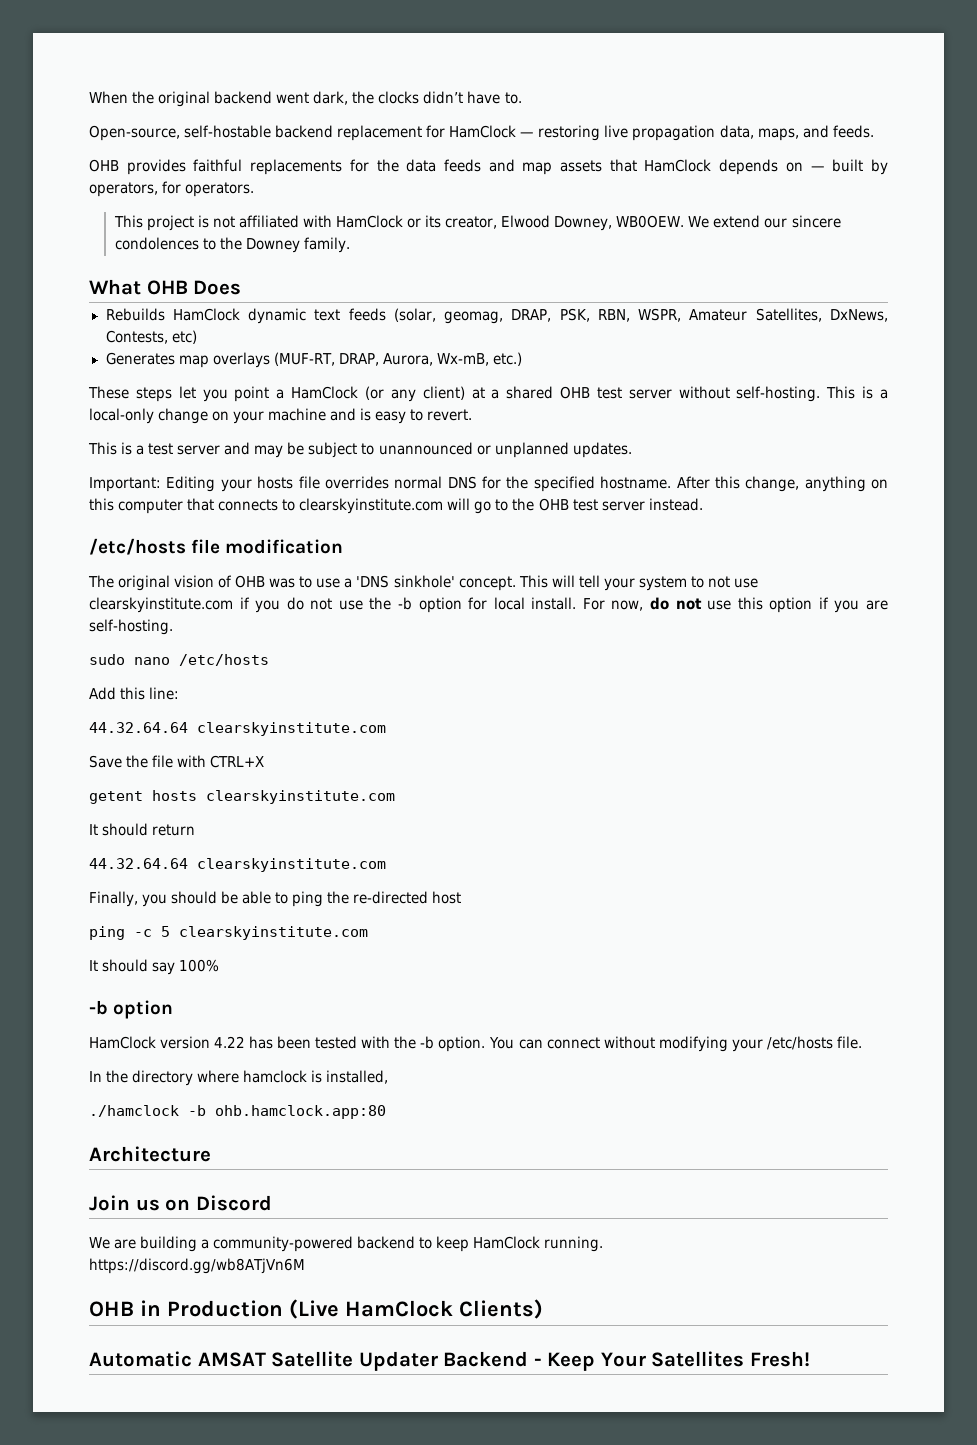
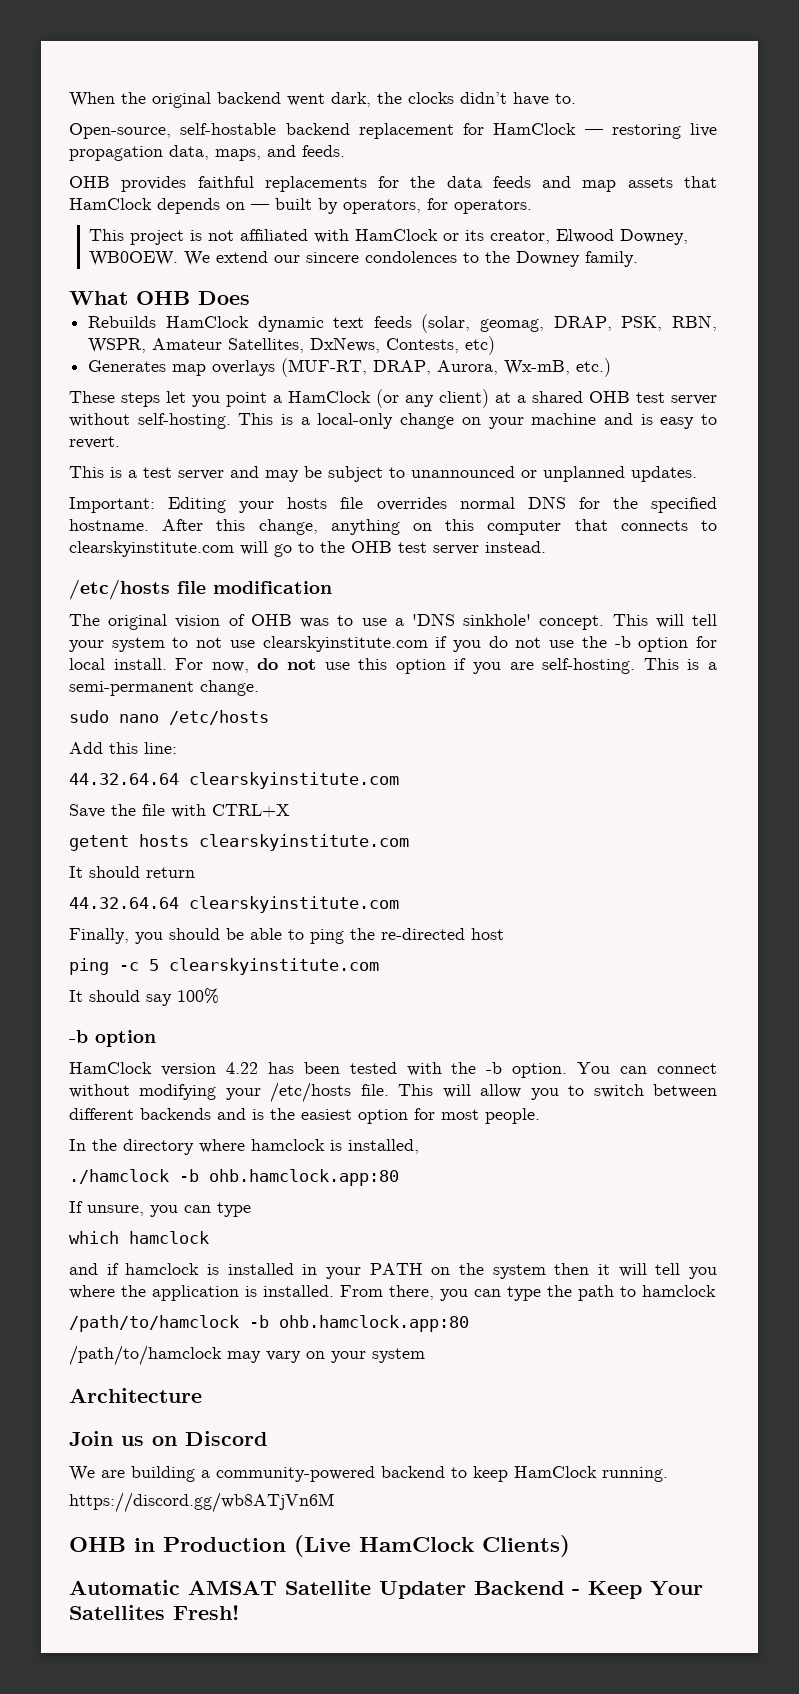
+ This is a semi-permanent change.
+ This will allow you to switch between different backends and is the easiest option for most people.
+ If unsure, you can type
+ which hamclock
+ and if hamclock is installed in your PATH on the system then it will tell you where the application is installed. From there, you can type the path to hamclock
+ /path/to/hamclock -b ohb.hamclock.app:80
+ /path/to/hamclock may vary on your system

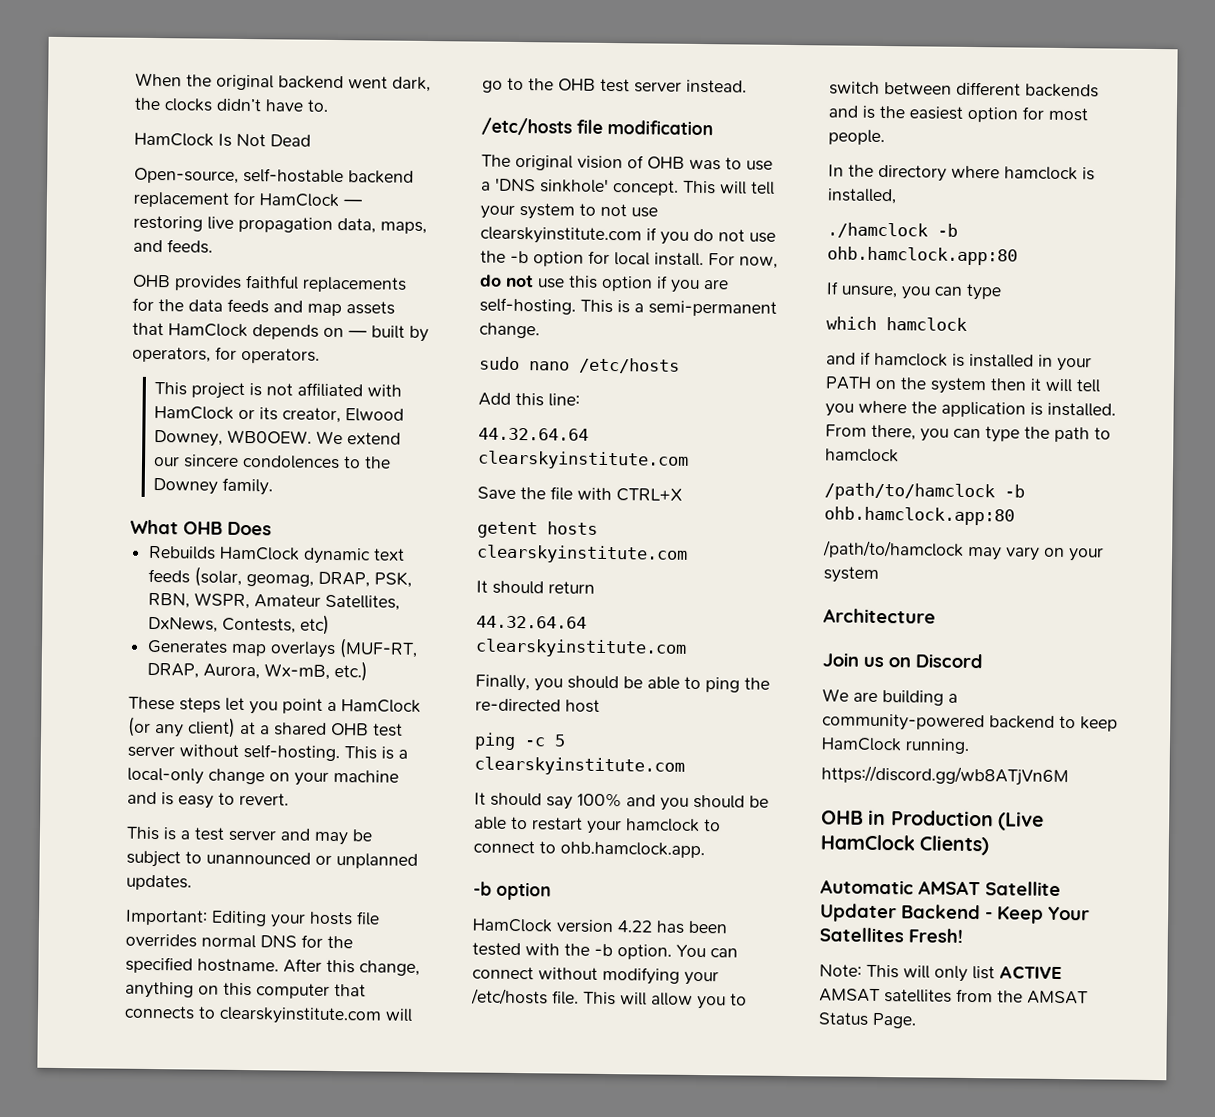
+ HamClock Is Not Dead
- It should say 100%
+ It should say 100% and you should be able to restart your hamclock to connect to ohb.hamclock.app.
+ Note: This will only list ACTIVE AMSAT satellites from the AMSAT Status Page.

